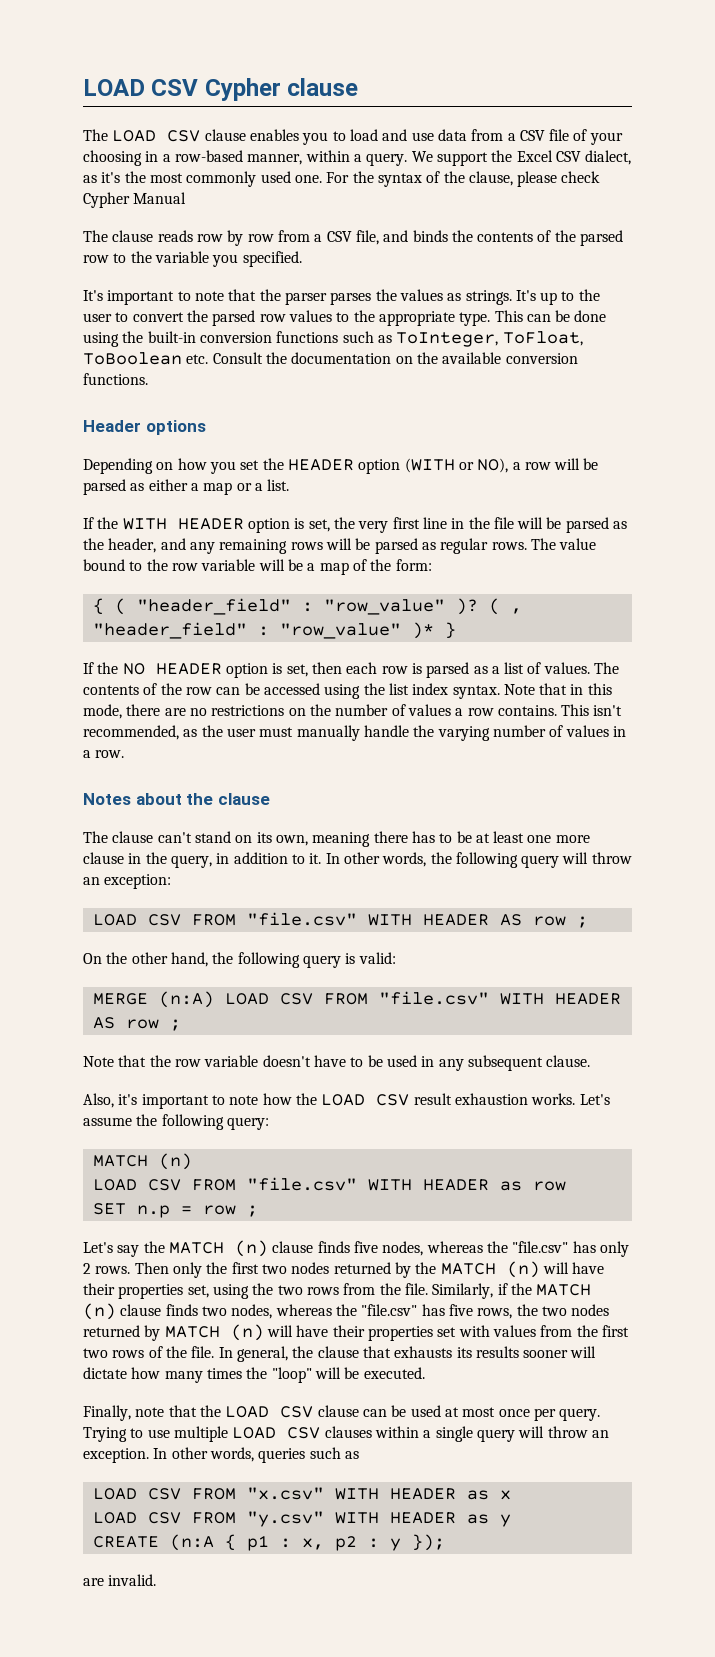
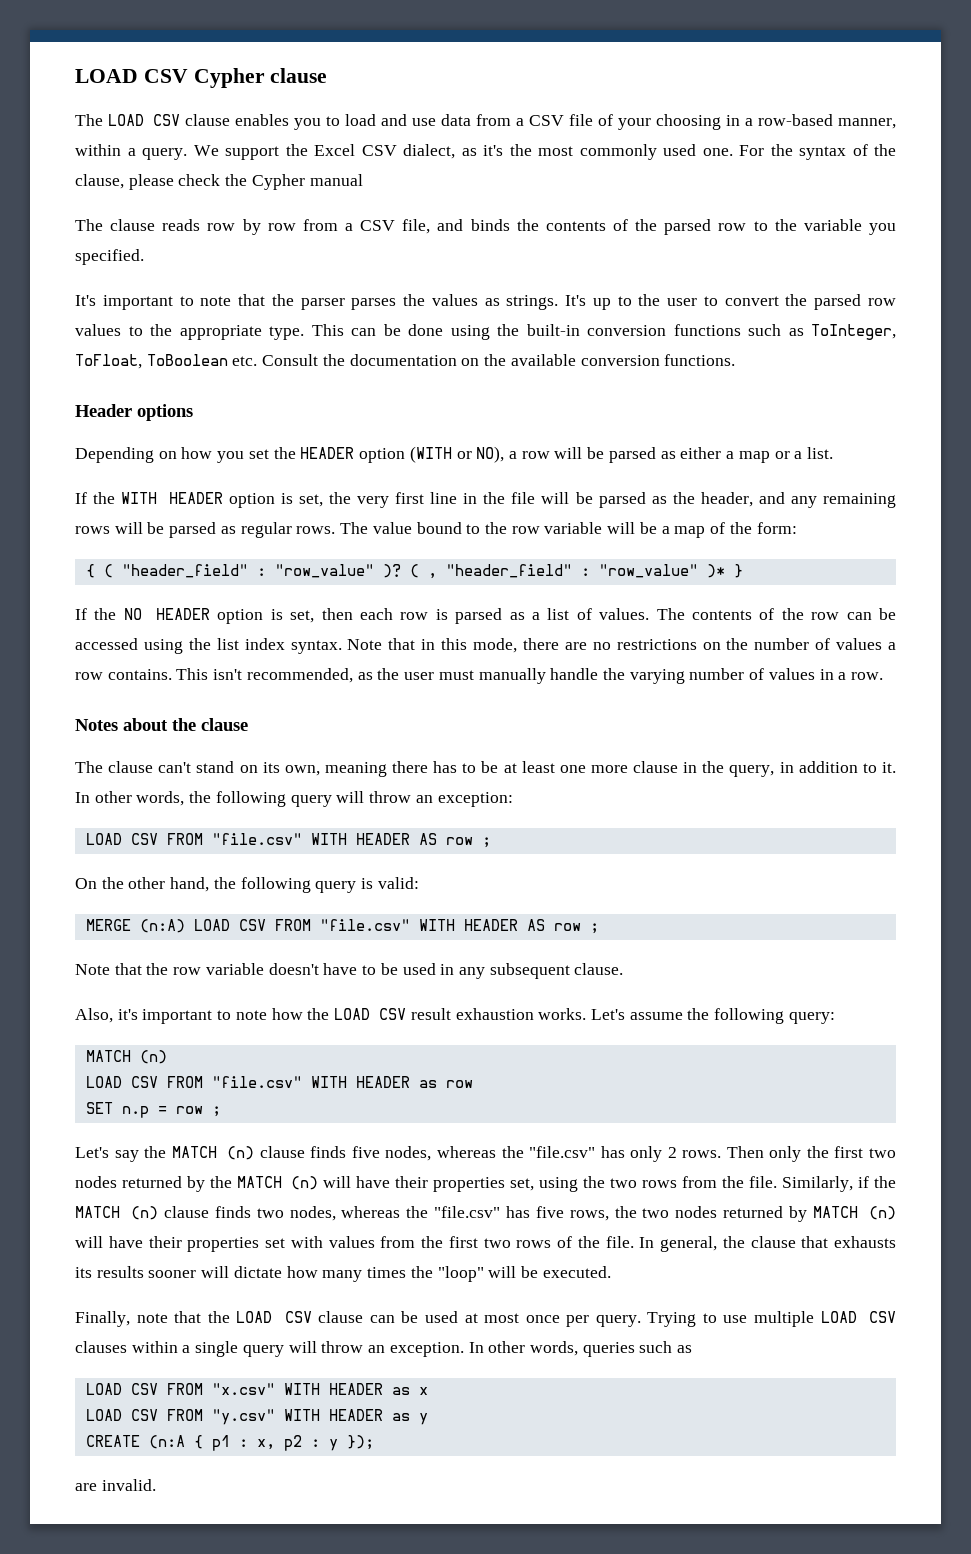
- For the syntax of the clause, please check Cypher Manual
+ For the syntax of the clause, please check the Cypher manual

